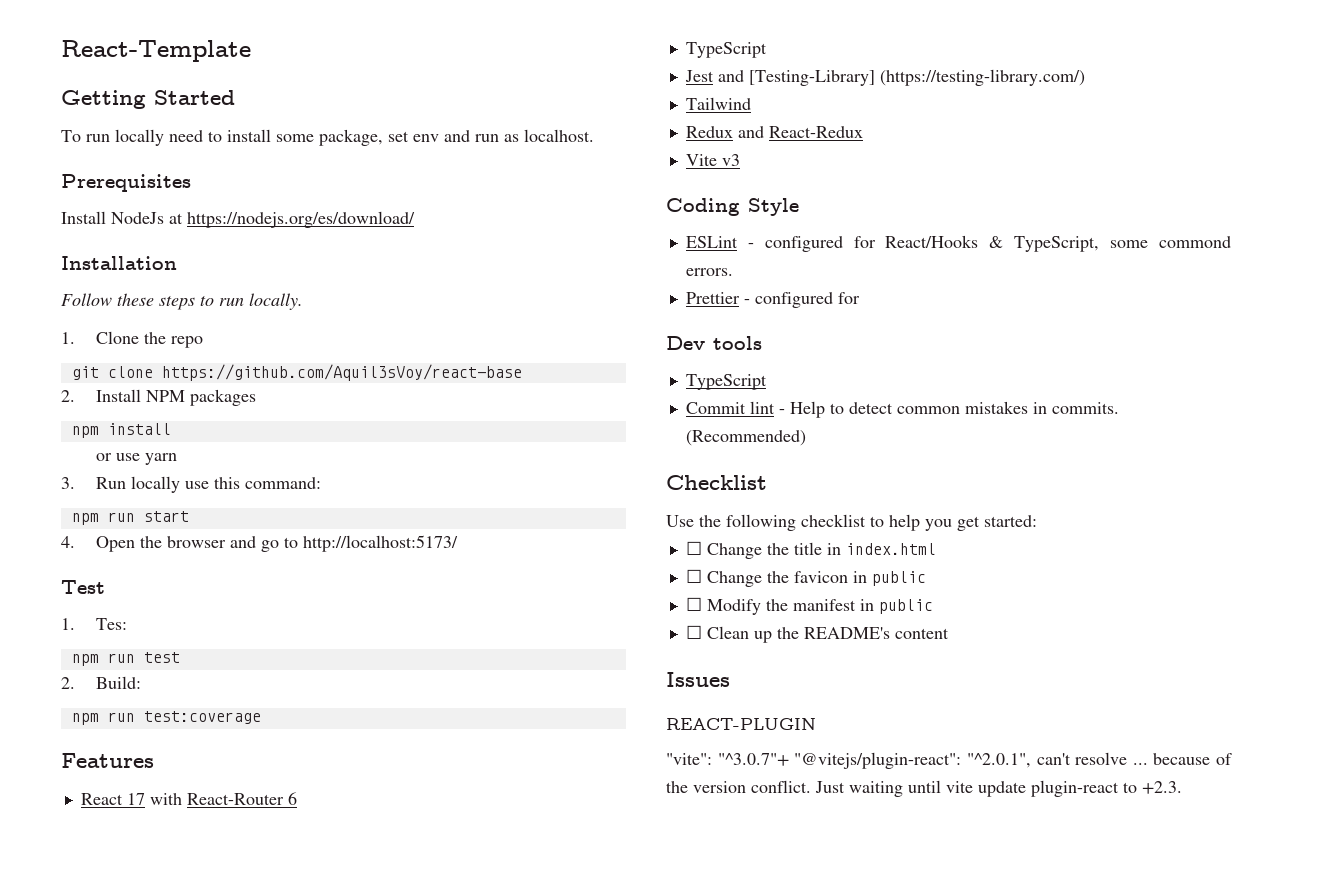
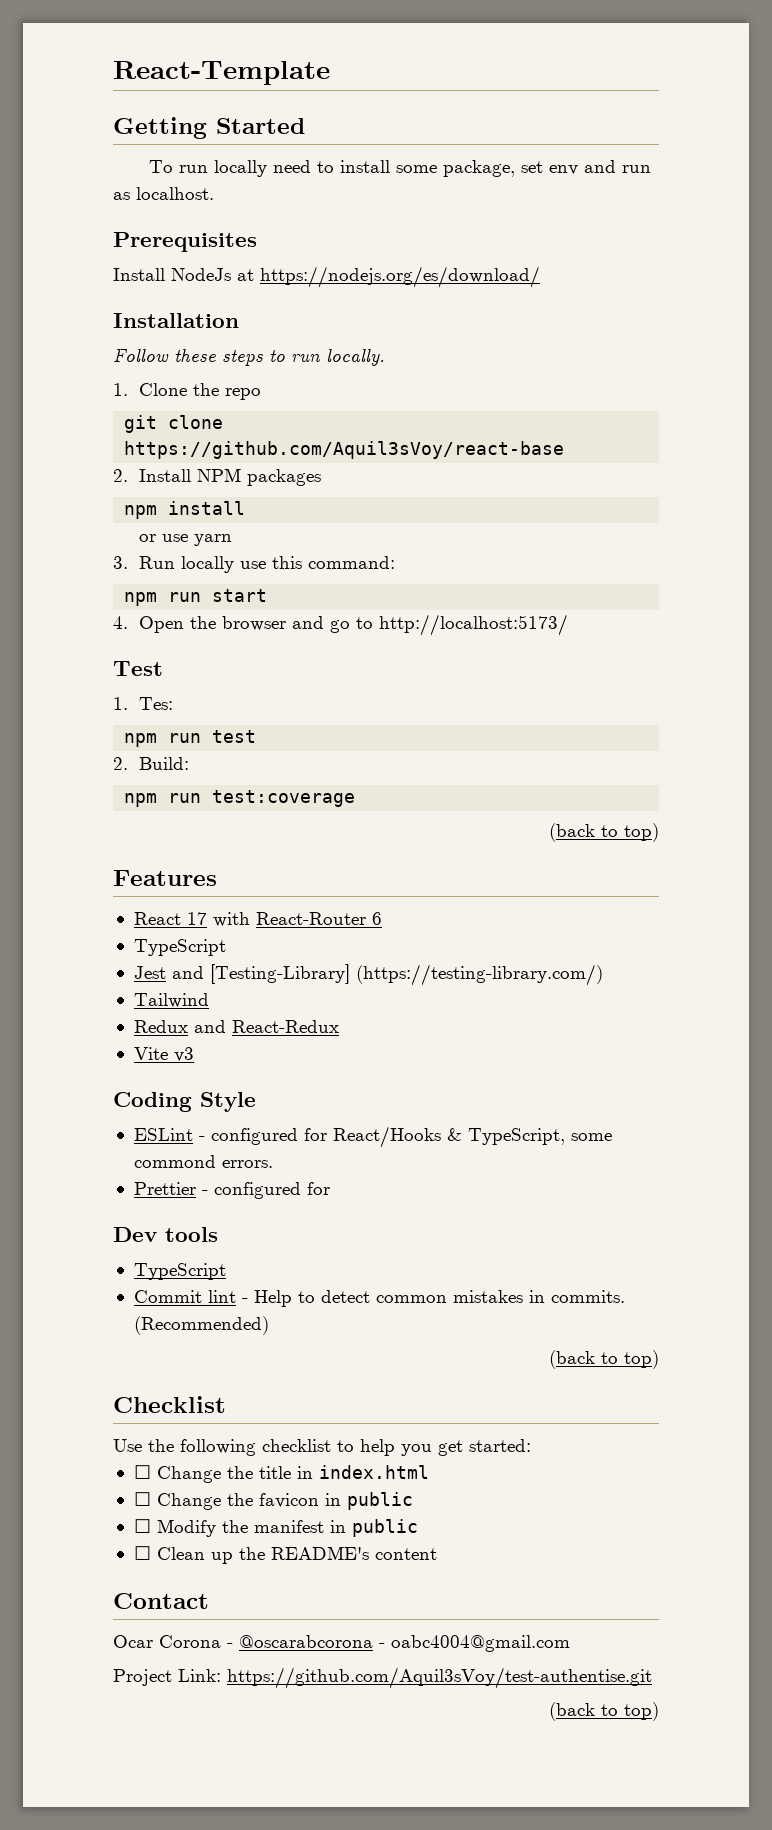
  npm run test:coverage
+ (back to top)
  (Recommended)
+ (back to top)
- Issues
- REACT-PLUGIN
- "vite": "^3.0.7"+ "@vitejs/plugin-react": "^2.0.1", can't resolve ... because of the version conflict. Just waiting until vite update plugin-react to +2.3.
+ Contact
+ Ocar Corona - @oscarabcorona - oabc4004@gmail.com
+ Project Link: https://github.com/Aquil3sVoy/test-authentise.git
+ (back to top)

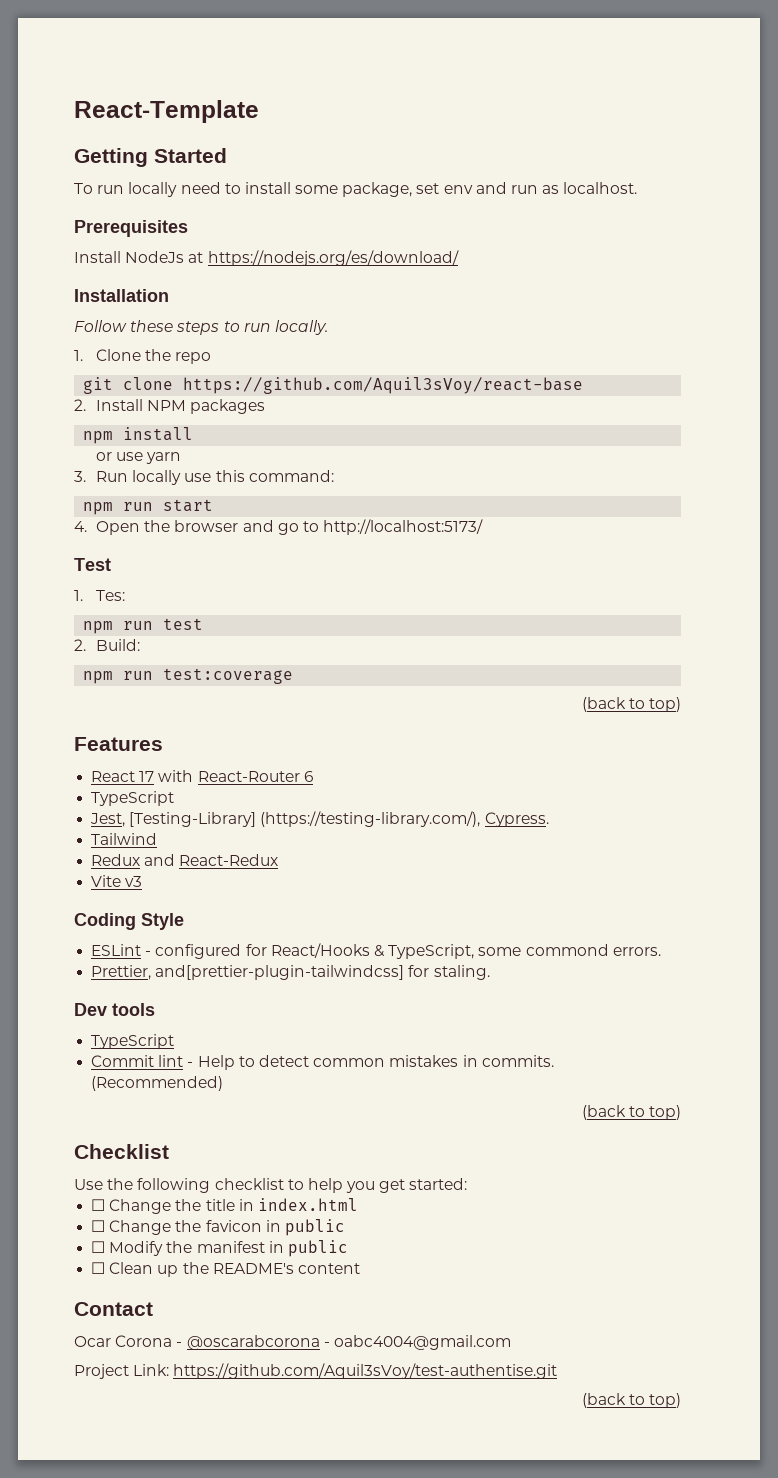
- Jest and [Testing-Library] (https://testing-library.com/)
+ Jest, [Testing-Library] (https://testing-library.com/), Cypress.
- Prettier - configured for
+ Prettier, and[prettier-plugin-tailwindcss] for staling.

